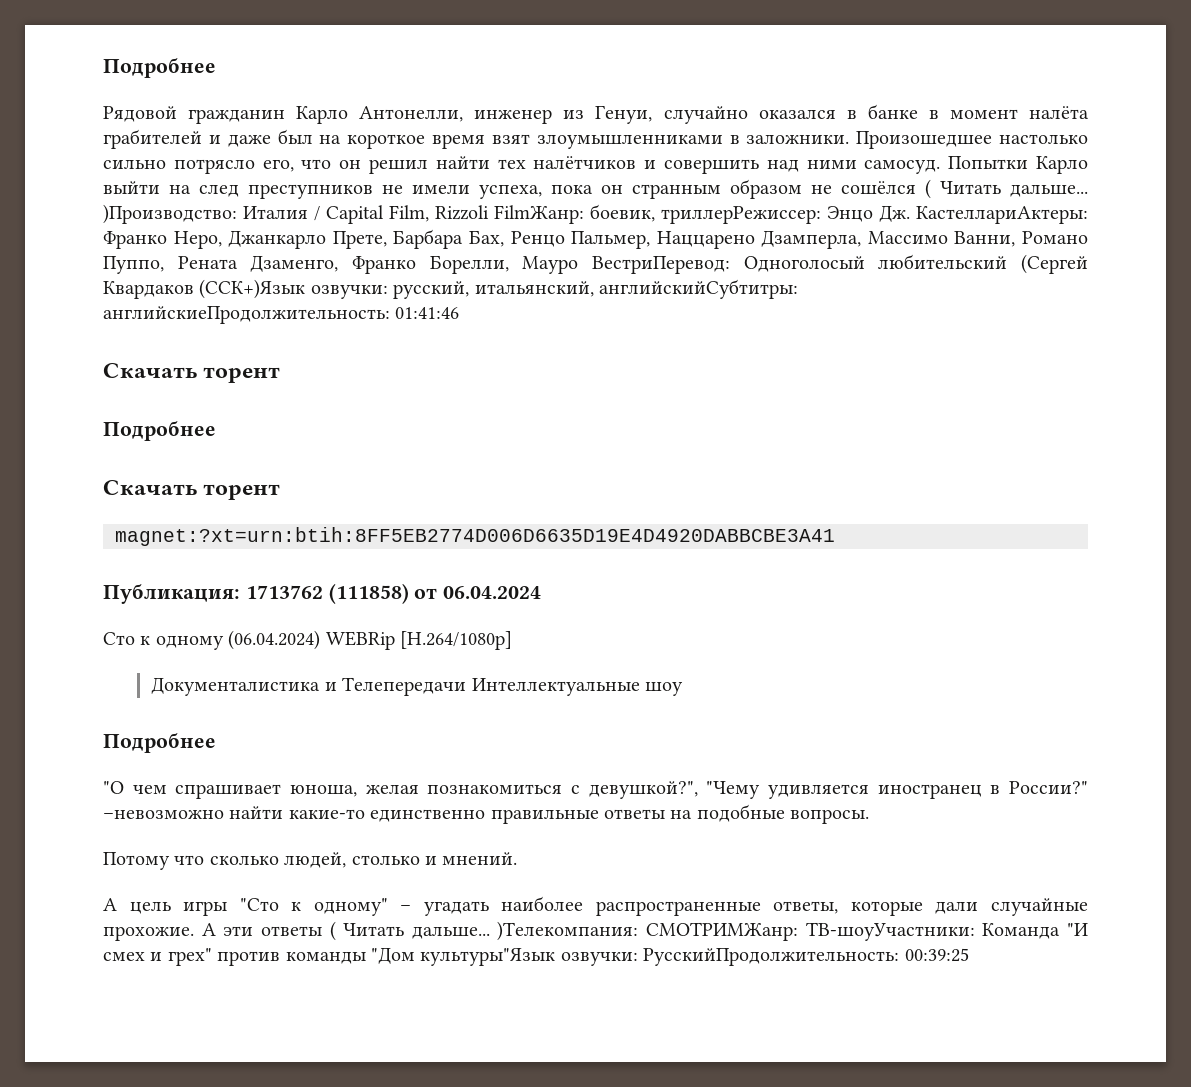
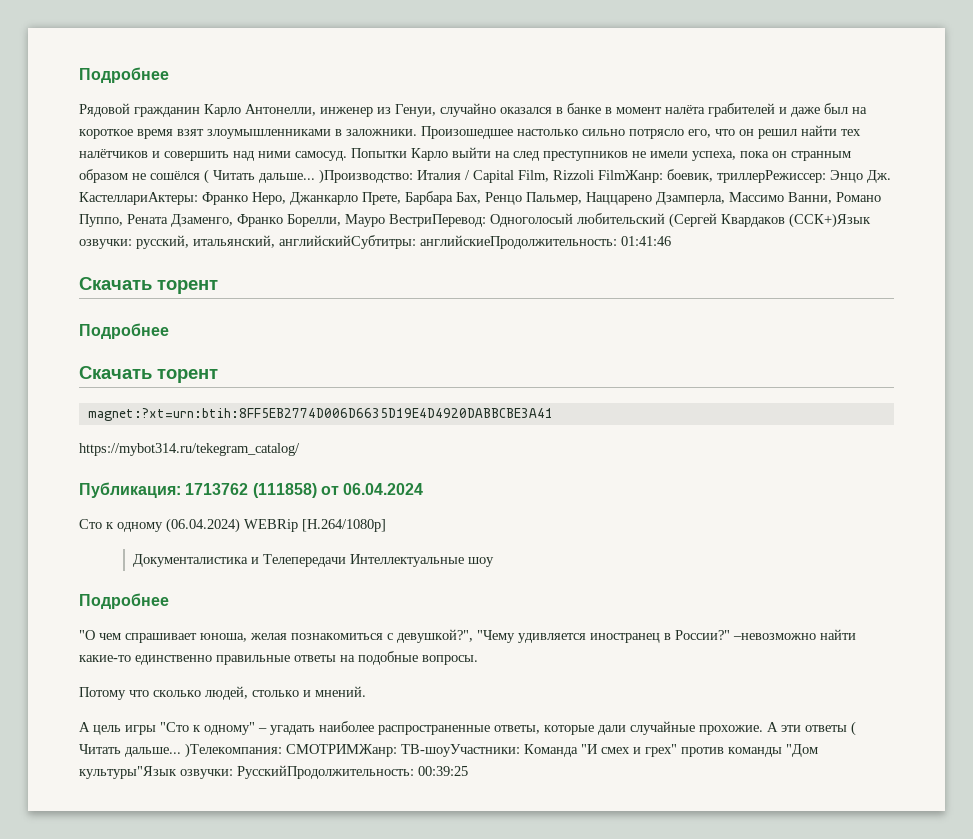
+ https://mybot314.ru/tekegram_catalog/

